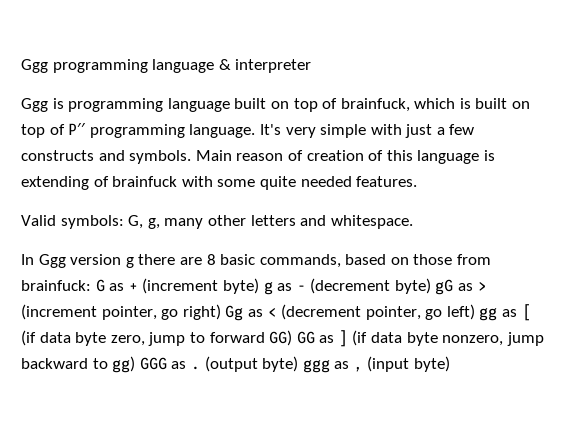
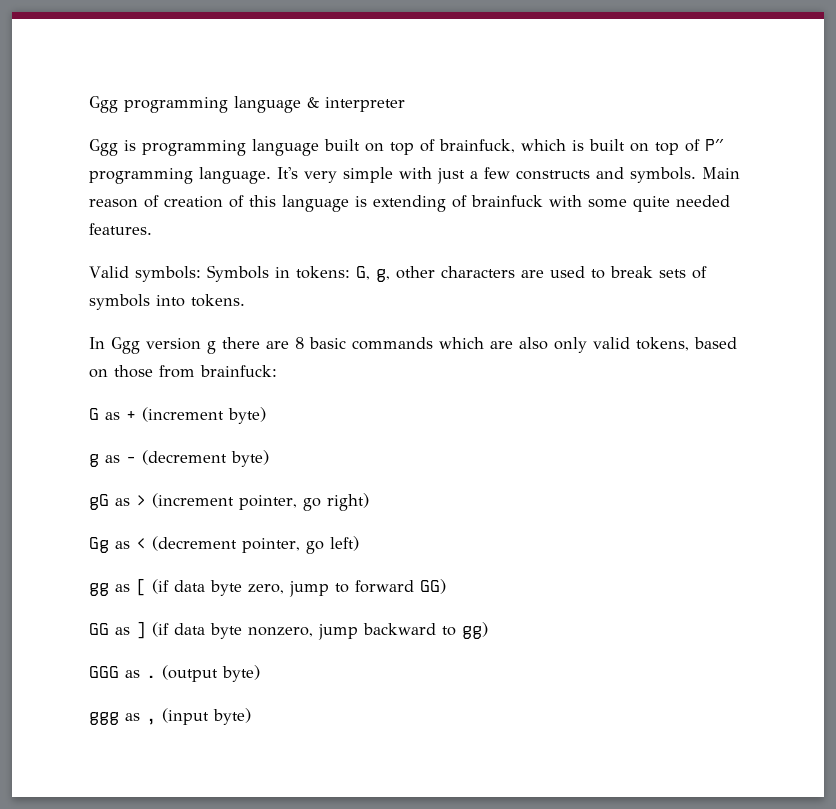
- Valid symbols: G, g, many other letters and whitespace.
+ Valid symbols: Symbols in tokens: G, g, other characters are used to break sets of symbols into tokens.
- In Ggg version g there are 8 basic commands, based on those from brainfuck: G as + (increment byte) g as - (decrement byte) gG as > (increment pointer, go right) Gg as < (decrement pointer, go left) gg as [ (if data byte zero, jump to forward GG) GG as ] (if data byte nonzero, jump backward to gg) GGG as .
+ In Ggg version g there are 8 basic commands which are also only valid tokens, based on those from brainfuck:
+ G as + (increment byte)
+ g as - (decrement byte)
+ gG as > (increment pointer, go right)
+ Gg as < (decrement pointer, go left)
+ gg as [ (if data byte zero, jump to forward GG)
+ GG as ] (if data byte nonzero, jump backward to gg)
+ GGG as .
- (output byte) ggg as , (input byte)
+ (output byte)
+ ggg as , (input byte)

